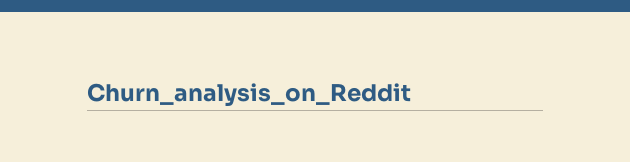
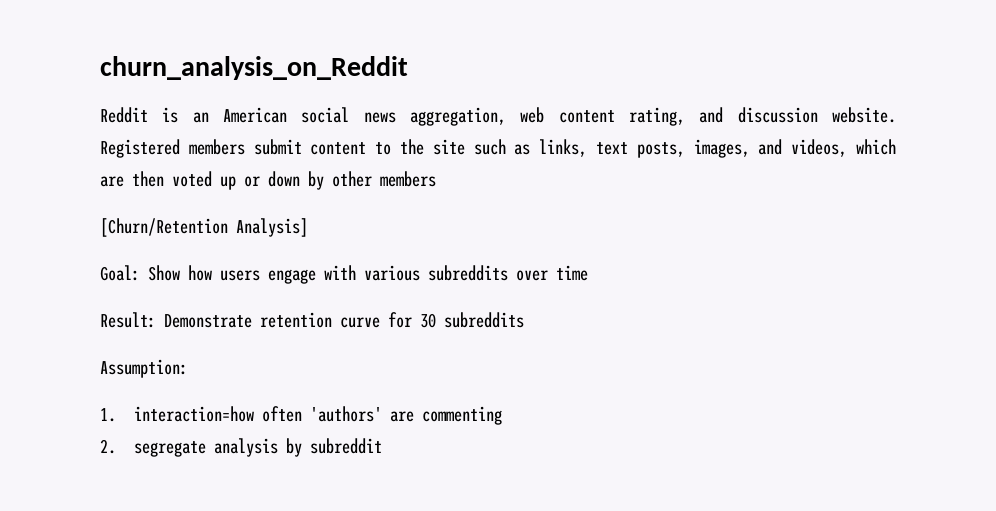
- Churn_analysis_on_Reddit
+ churn_analysis_on_Reddit
+ Reddit is an American social news aggregation, web content rating, and discussion website. Registered members submit content to the site such as links, text posts, images, and videos, which are then voted up or down by other members
+ [Churn/Retention Analysis]
+ Goal: Show how users engage with various subreddits over time
+ Result: Demonstrate retention curve for 30 subreddits
+ Assumption:
+ 1. interaction=how often 'authors' are commenting
+ 2. segregate analysis by subreddit

